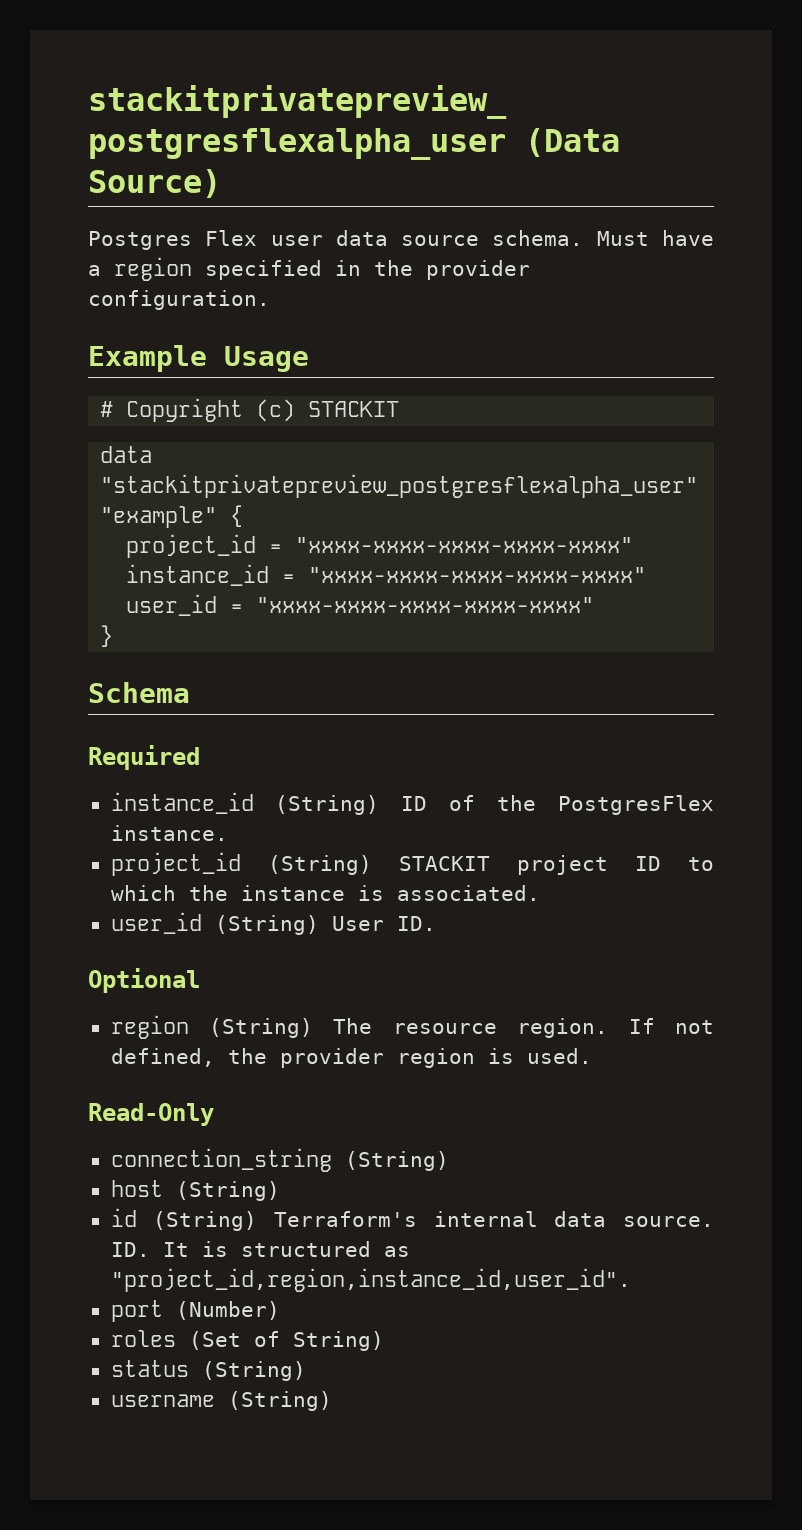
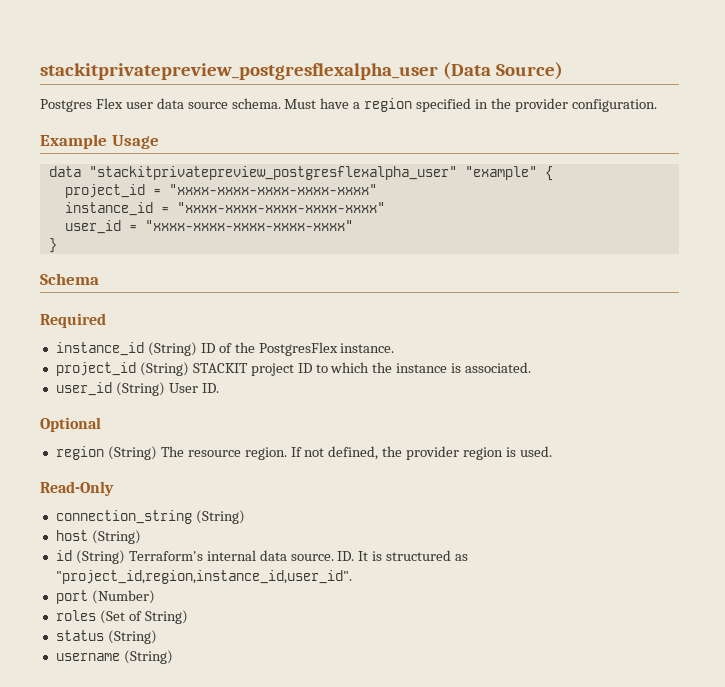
- # Copyright (c) STACKIT

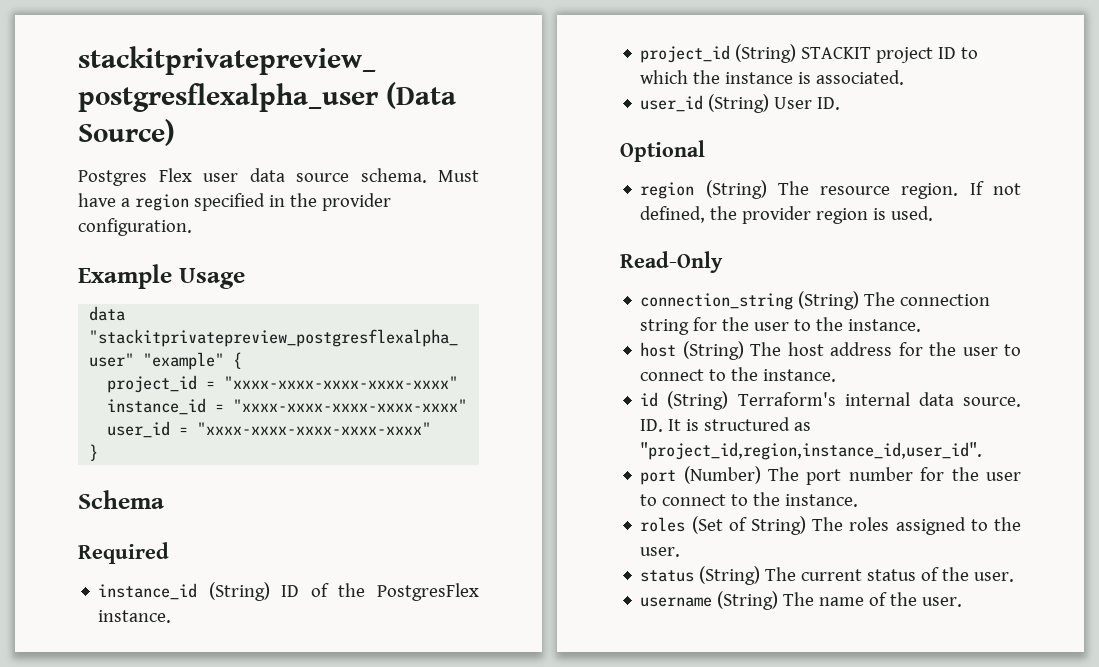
- connection_string (String)
- host (String)
+ connection_string (String) The connection string for the user to the instance.
+ host (String) The host address for the user to connect to the instance.
- port (Number)
- roles (Set of String)
- status (String)
- username (String)
+ port (Number) The port number for the user to connect to the instance.
+ roles (Set of String) The roles assigned to the user.
+ status (String) The current status of the user.
+ username (String) The name of the user.

